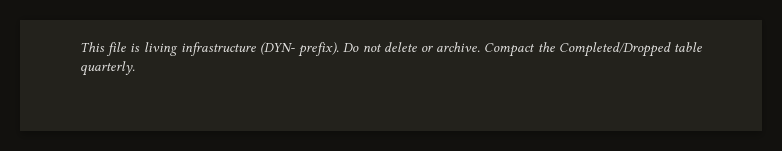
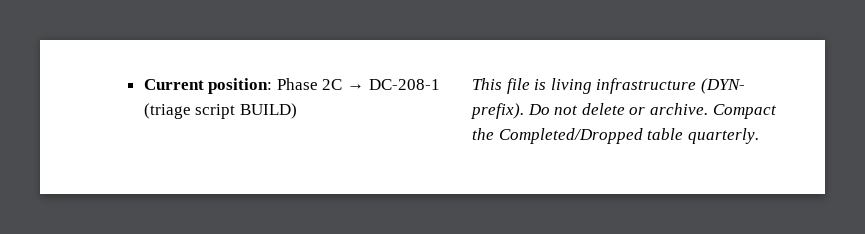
+ Current position: Phase 2C → DC-208-1 (triage script BUILD)

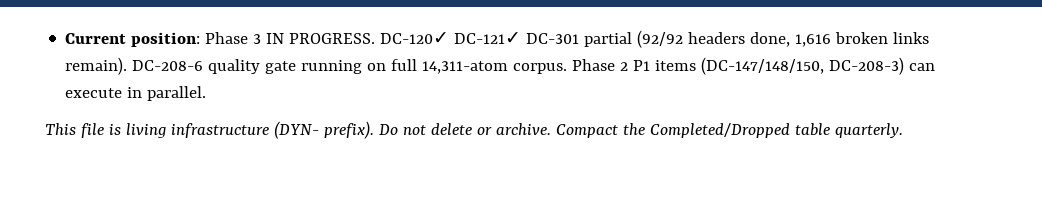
- Current position: Phase 2C → DC-208-1 (triage script BUILD)
+ Current position: Phase 3 IN PROGRESS. DC-120✓ DC-121✓ DC-301 partial (92/92 headers done, 1,616 broken links remain). DC-208-6 quality gate running on full 14,311-atom corpus. Phase 2 P1 items (DC-147/148/150, DC-208-3) can execute in parallel.

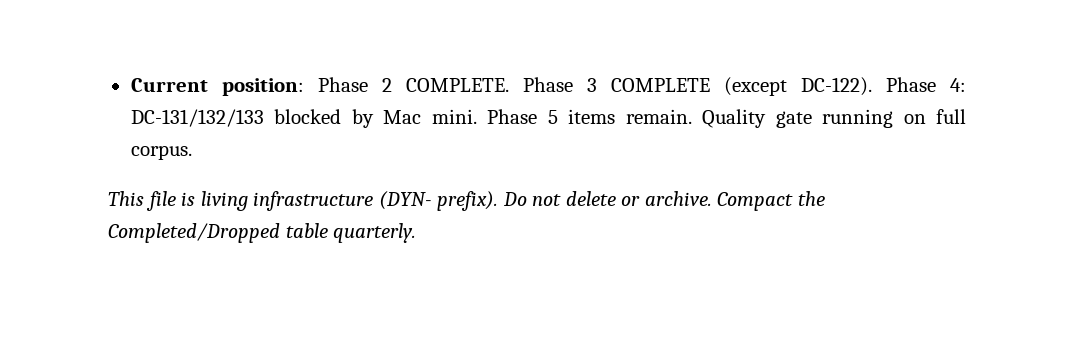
- Current position: Phase 3 IN PROGRESS. DC-120✓ DC-121✓ DC-301 partial (92/92 headers done, 1,616 broken links remain). DC-208-6 quality gate running on full 14,311-atom corpus. Phase 2 P1 items (DC-147/148/150, DC-208-3) can execute in parallel.
+ Current position: Phase 2 COMPLETE. Phase 3 COMPLETE (except DC-122). Phase 4: DC-131/132/133 blocked by Mac mini. Phase 5 items remain. Quality gate running on full corpus.

